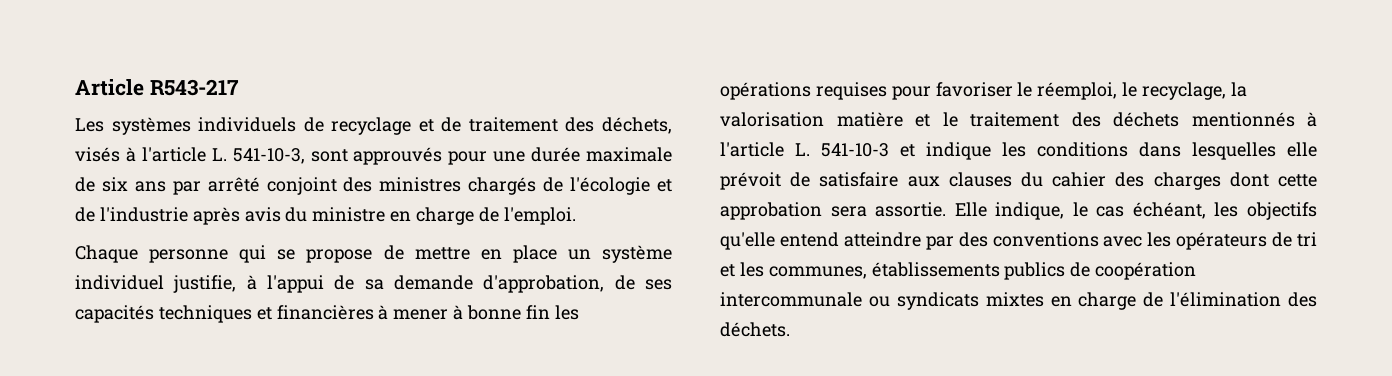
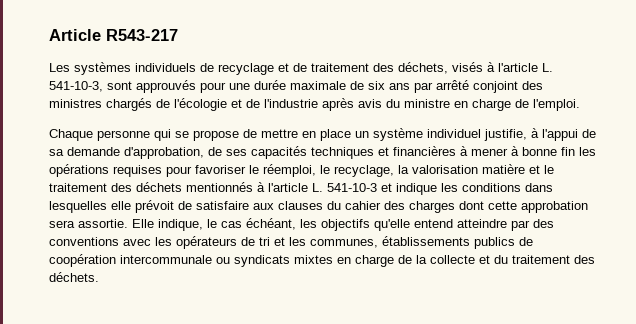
- Elle indique, le cas échéant, les objectifs qu'elle entend atteindre par des conventions avec les opérateurs de tri et les communes, établissements publics de coopération intercommunale ou syndicats mixtes en charge de l'élimination des déchets.
+ Elle indique, le cas échéant, les objectifs qu'elle entend atteindre par des conventions avec les opérateurs de tri et les communes, établissements publics de coopération intercommunale ou syndicats mixtes en charge de la collecte et du traitement des déchets.

